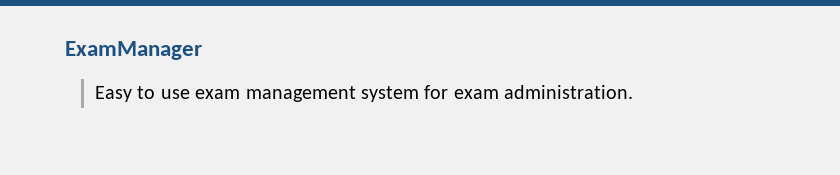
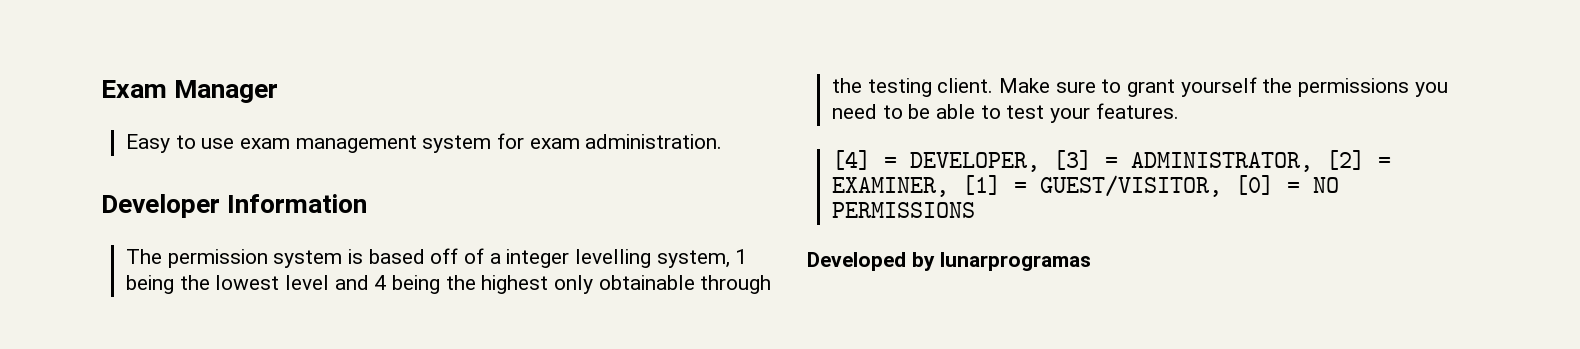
- ExamManager
+ Exam Manager
+ Developer Information
+ The permission system is based off of a integer levelling system, 1 being the lowest level and 4 being the highest only obtainable through the testing client. Make sure to grant yourself the permissions you need to be able to test your features.
+ [4] = DEVELOPER, [3] = ADMINISTRATOR, [2] = EXAMINER, [1] = GUEST/VISITOR, [0] = NO PERMISSIONS
+ Developed by lunarprogramas

